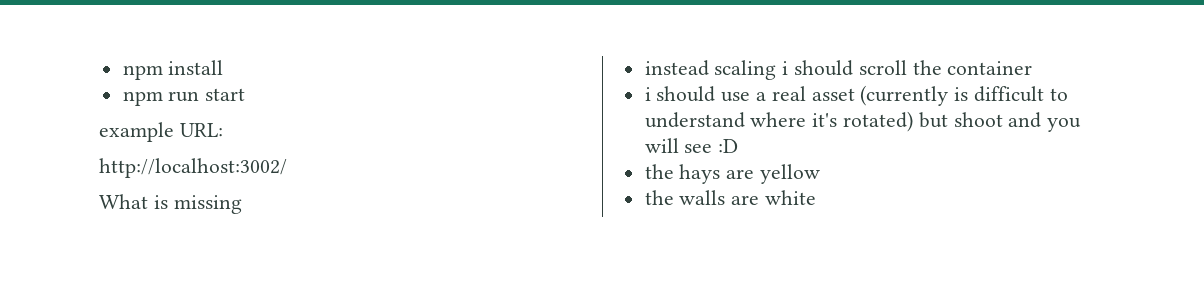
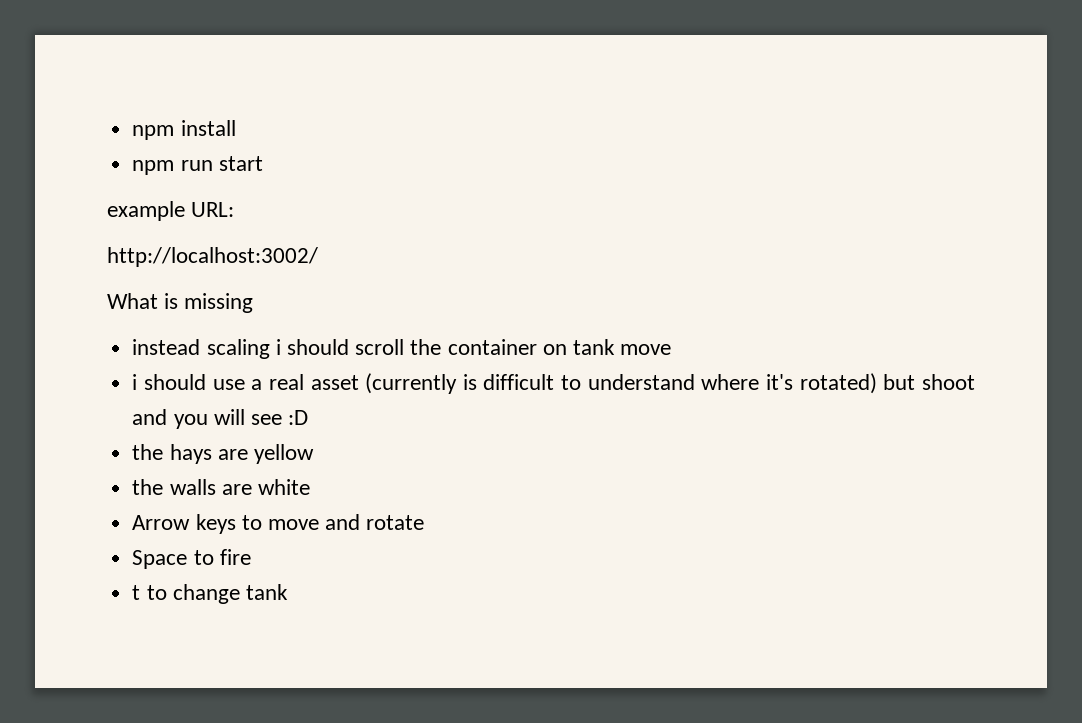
- instead scaling i should scroll the container
+ instead scaling i should scroll the container on tank move
+ Arrow keys to move and rotate
+ Space to fire
+ t to change tank

